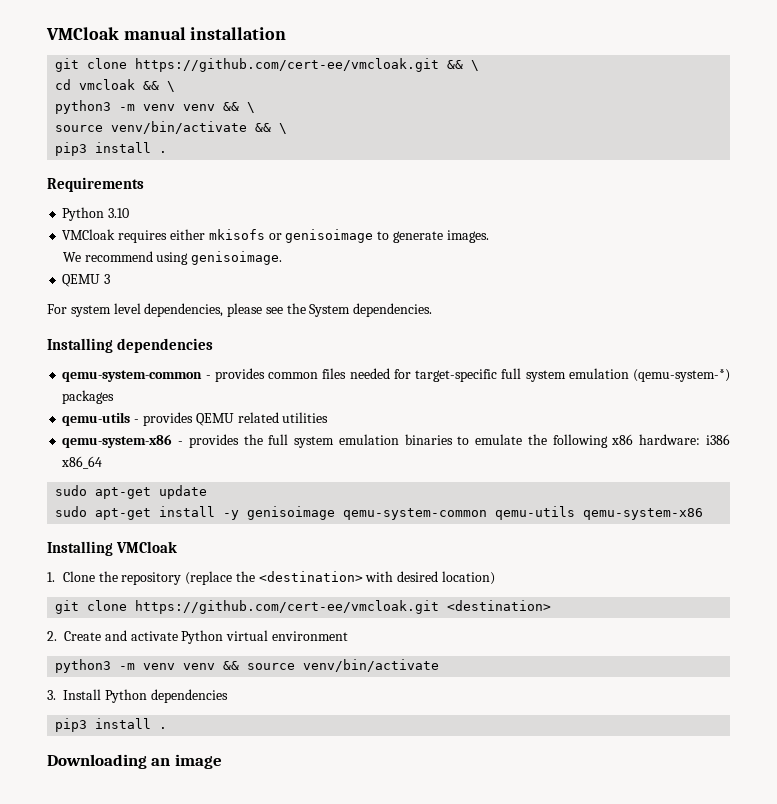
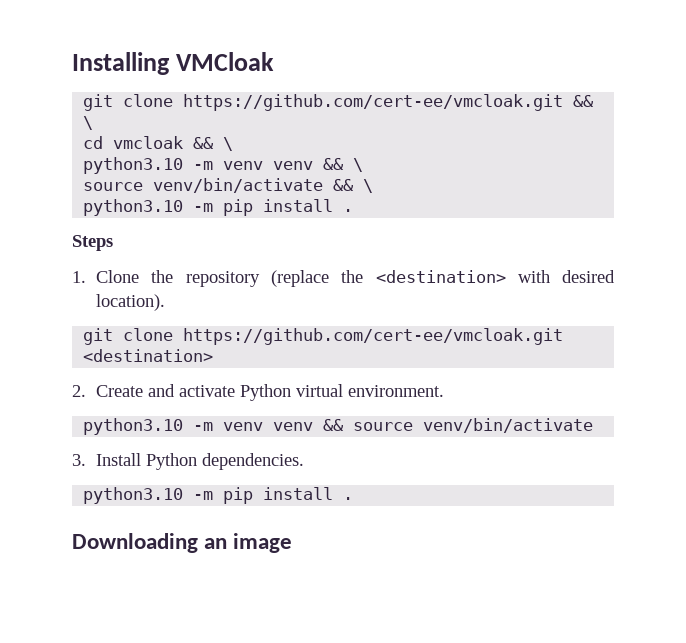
- VMCloak manual installation
+ Installing VMCloak
- python3 -m venv venv && \
+ python3.10 -m venv venv && \
  source venv/bin/activate && \
- pip3 install .
- Requirements
- Python 3.10
- VMCloak requires either mkisofs or genisoimage to generate images.
- We recommend using genisoimage.
- QEMU 3
- For system level dependencies, please see the System dependencies.
- Installing dependencies
- qemu-system-common - provides common files needed for target-specific full system emulation (qemu-system-*) packages
- qemu-utils - provides QEMU related utilities
- qemu-system-x86 - provides the full system emulation binaries to emulate the following x86 hardware: i386 x86_64
- sudo apt-get update
- sudo apt-get install -y genisoimage qemu-system-common qemu-utils qemu-system-x86
- Installing VMCloak
+ python3.10 -m pip install .
+ Steps
- 1. Clone the repository (replace the <destination> with desired location)
+ 1. Clone the repository (replace the <destination> with desired location).
- 2. Create and activate Python virtual environment
- python3 -m venv venv && source venv/bin/activate
+ 2. Create and activate Python virtual environment.
+ python3.10 -m venv venv && source venv/bin/activate
- 3. Install Python dependencies
- pip3 install .
+ 3. Install Python dependencies.
+ python3.10 -m pip install .

